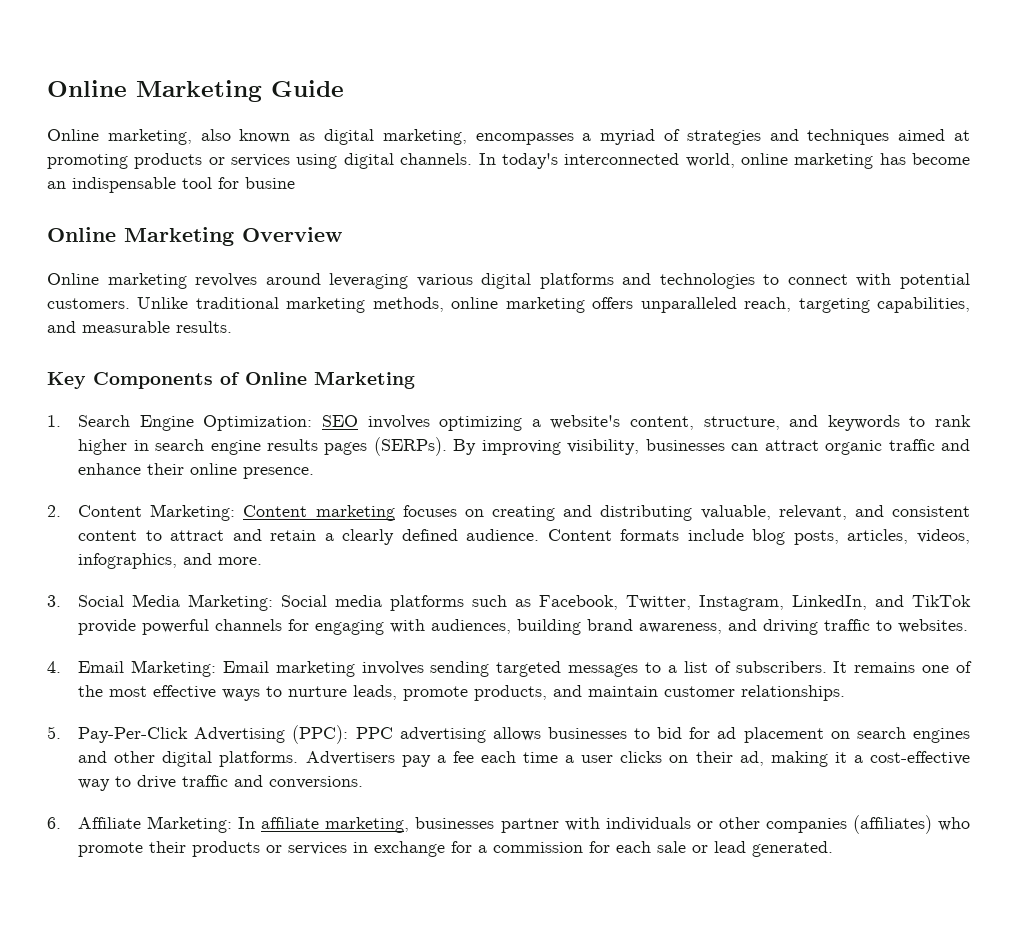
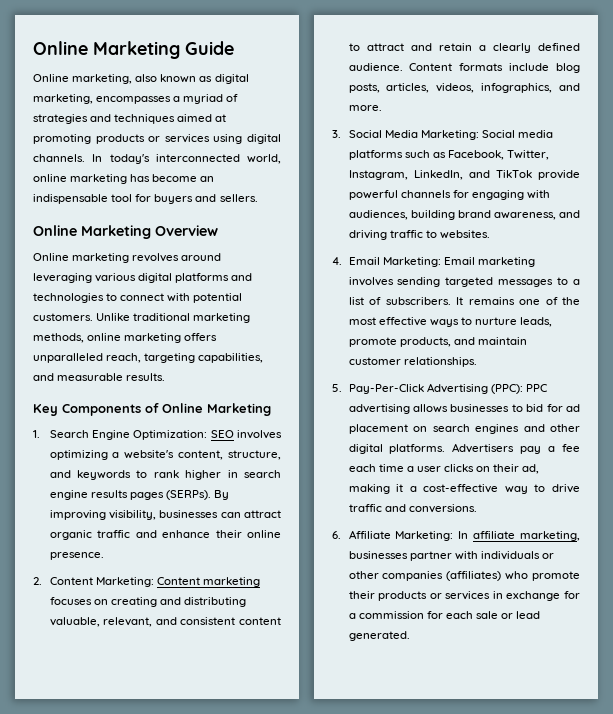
- In today's interconnected world, online marketing has become an indispensable tool for busine
+ In today's interconnected world, online marketing has become an indispensable tool for buyers and sellers.

